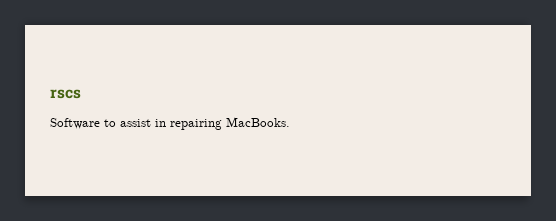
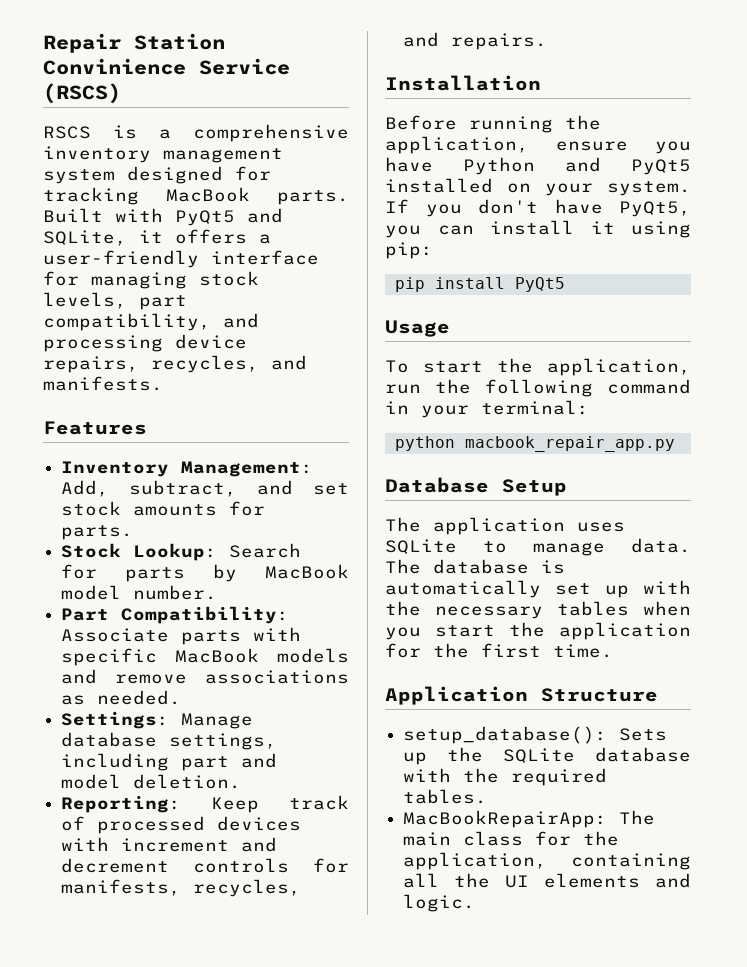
- rscs
- Software to assist in repairing MacBooks.
+ Repair Station Convinience Service (RSCS)
+ RSCS is a comprehensive inventory management system designed for tracking MacBook parts. Built with PyQt5 and SQLite, it offers a user-friendly interface for managing stock levels, part compatibility, and processing device repairs, recycles, and manifests.
+ Features
+ Inventory Management: Add, subtract, and set stock amounts for parts.
+ Stock Lookup: Search for parts by MacBook model number.
+ Part Compatibility: Associate parts with specific MacBook models and remove associations as needed.
+ Settings: Manage database settings, including part and model deletion.
+ Reporting: Keep track of processed devices with increment and decrement controls for manifests, recycles, and repairs.
+ Installation
+ Before running the application, ensure you have Python and PyQt5 installed on your system. If you don't have PyQt5, you can install it using pip:
+ pip install PyQt5
+ Usage
+ To start the application, run the following command in your terminal:
+ python macbook_repair_app.py
+ Database Setup
+ The application uses SQLite to manage data. The database is automatically set up with the necessary tables when you start the application for the first time.
+ Application Structure
+ setup_database(): Sets up the SQLite database with the required tables.
+ MacBookRepairApp: The main class for the application, containing all the UI elements and logic.

